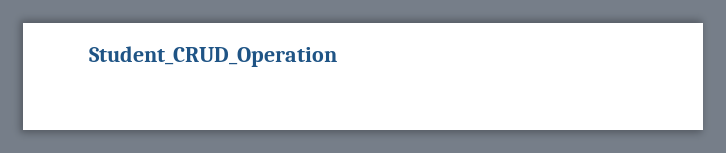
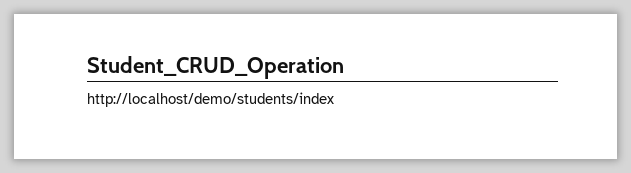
+ http://localhost/demo/students/index

